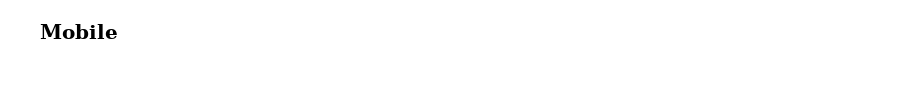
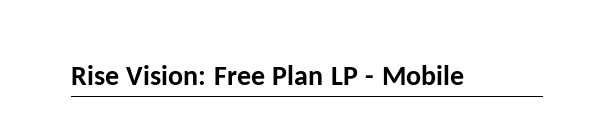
- Mobile
+ Rise Vision: Free Plan LP - Mobile

